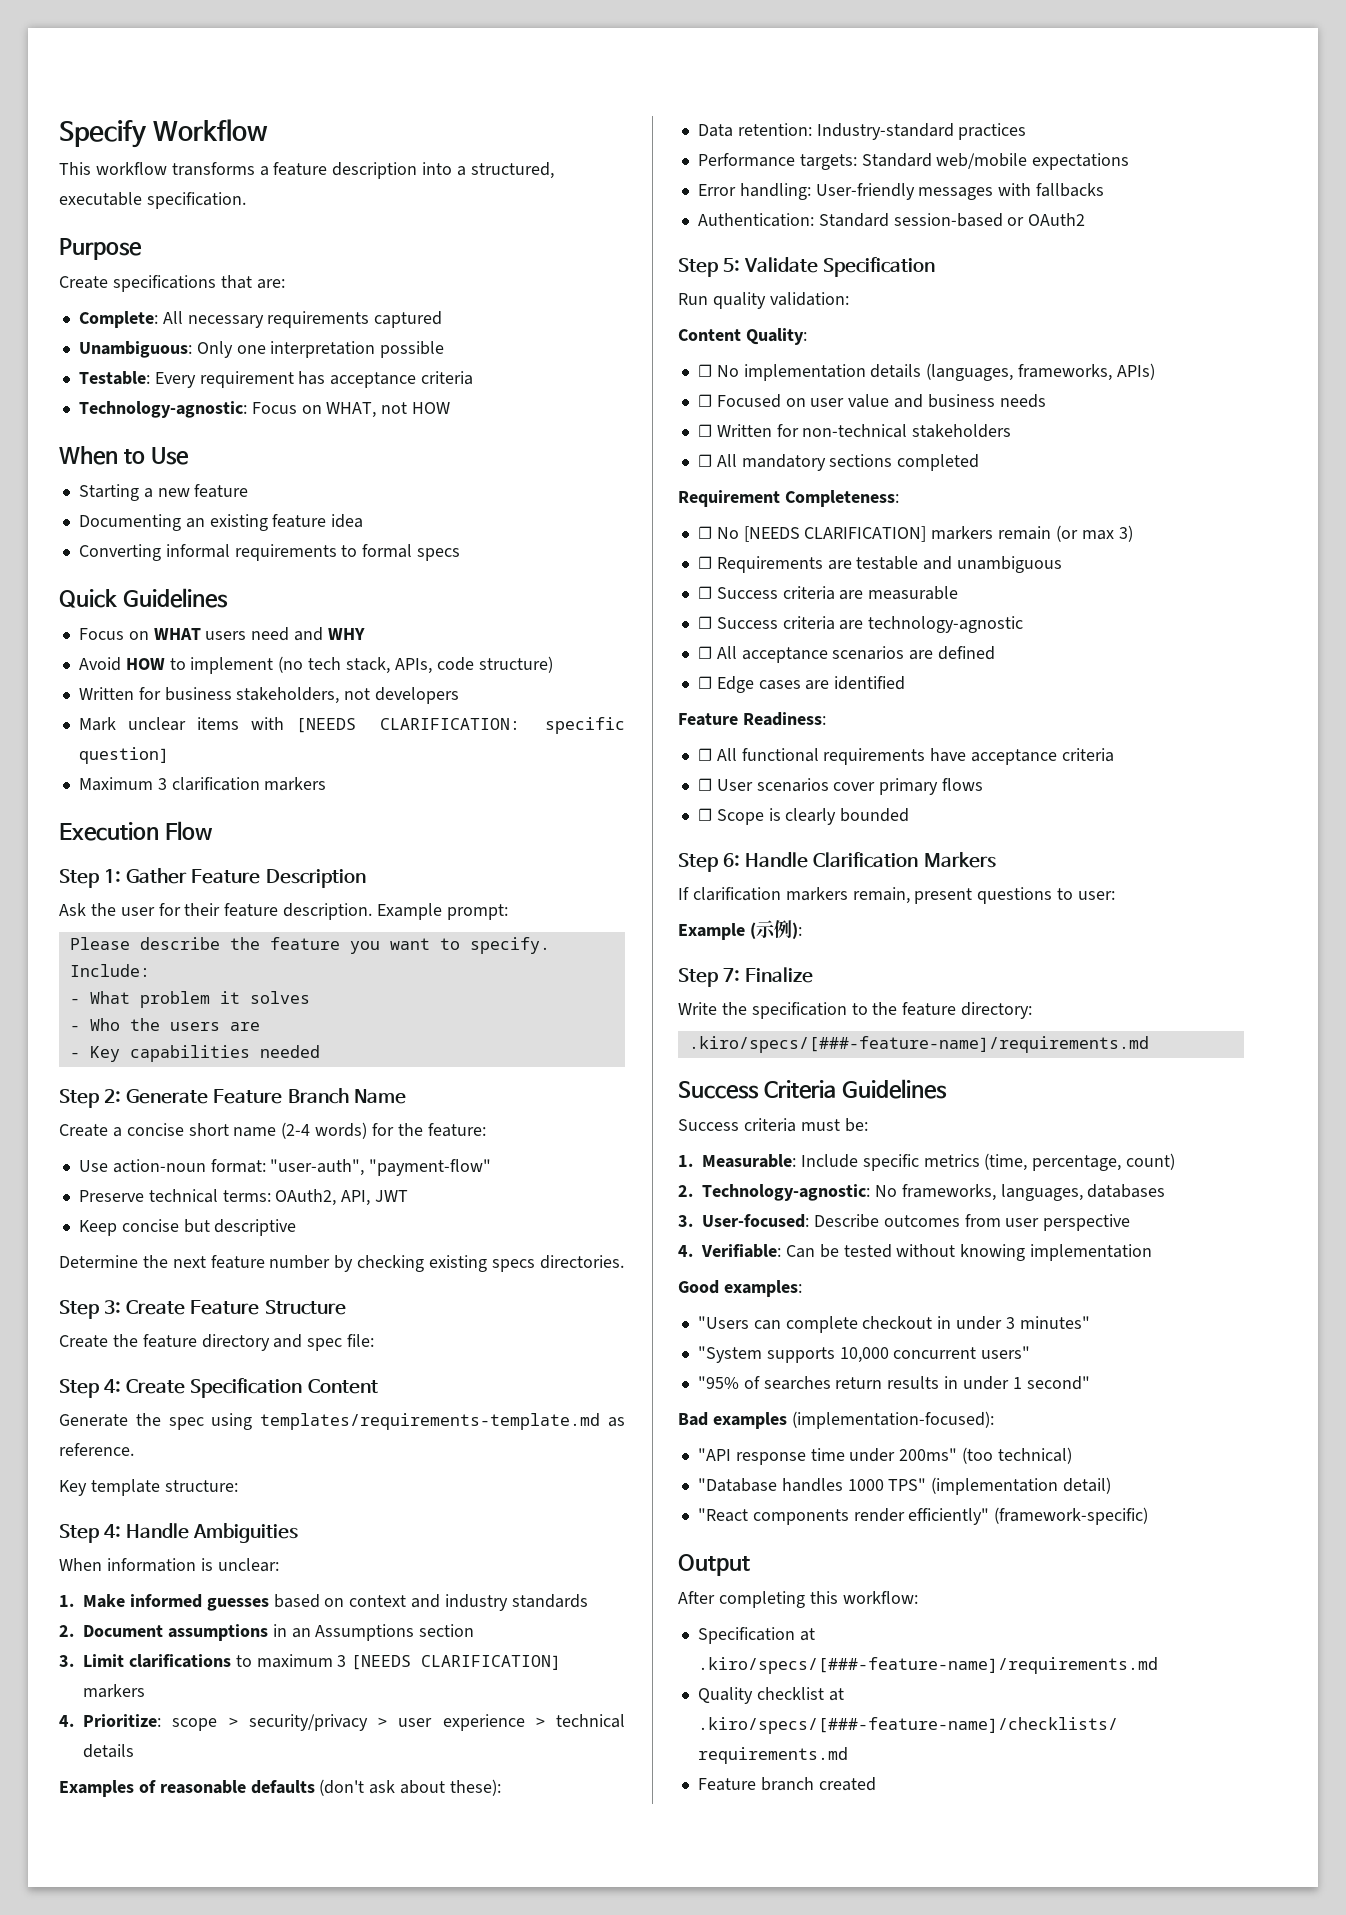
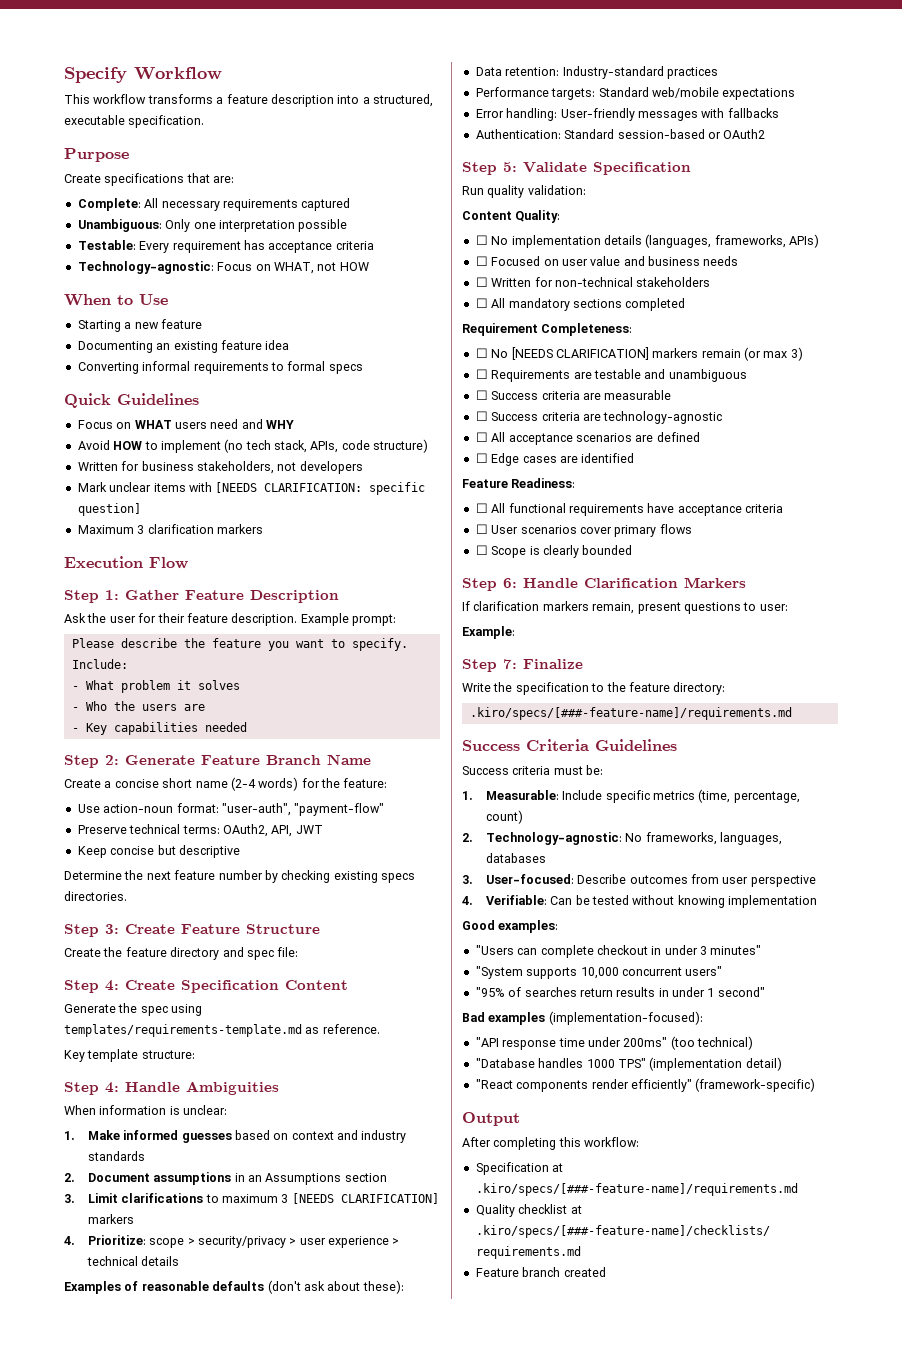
- Example (示例):
+ Example:

